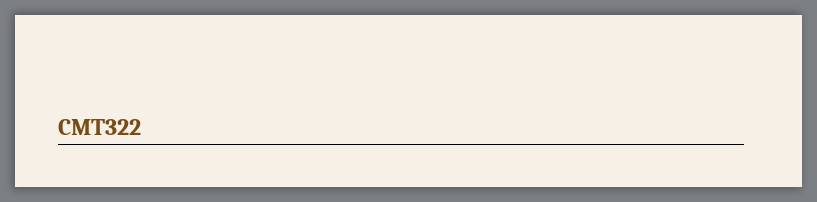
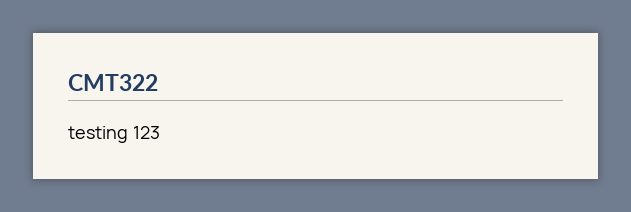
+ testing 123

